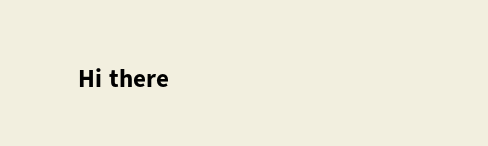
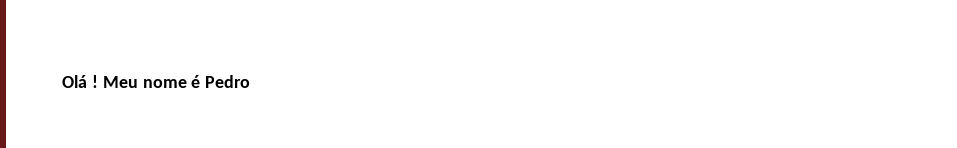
- Hi there
+ Olá ! Meu nome é Pedro

